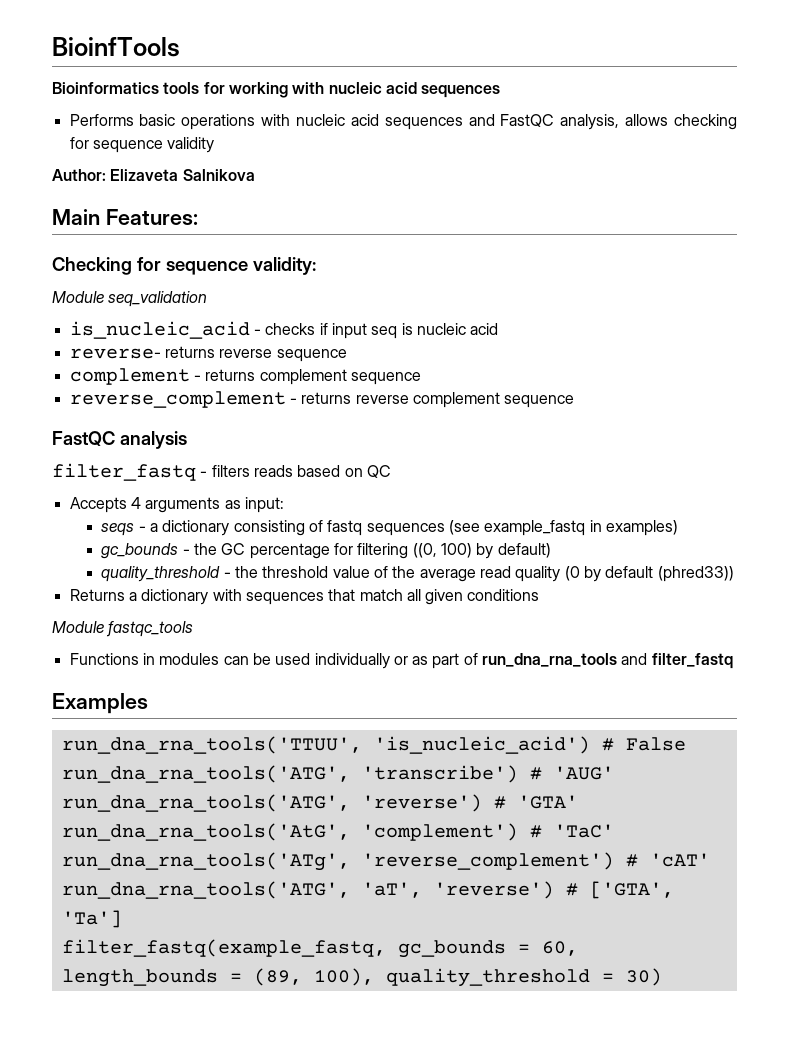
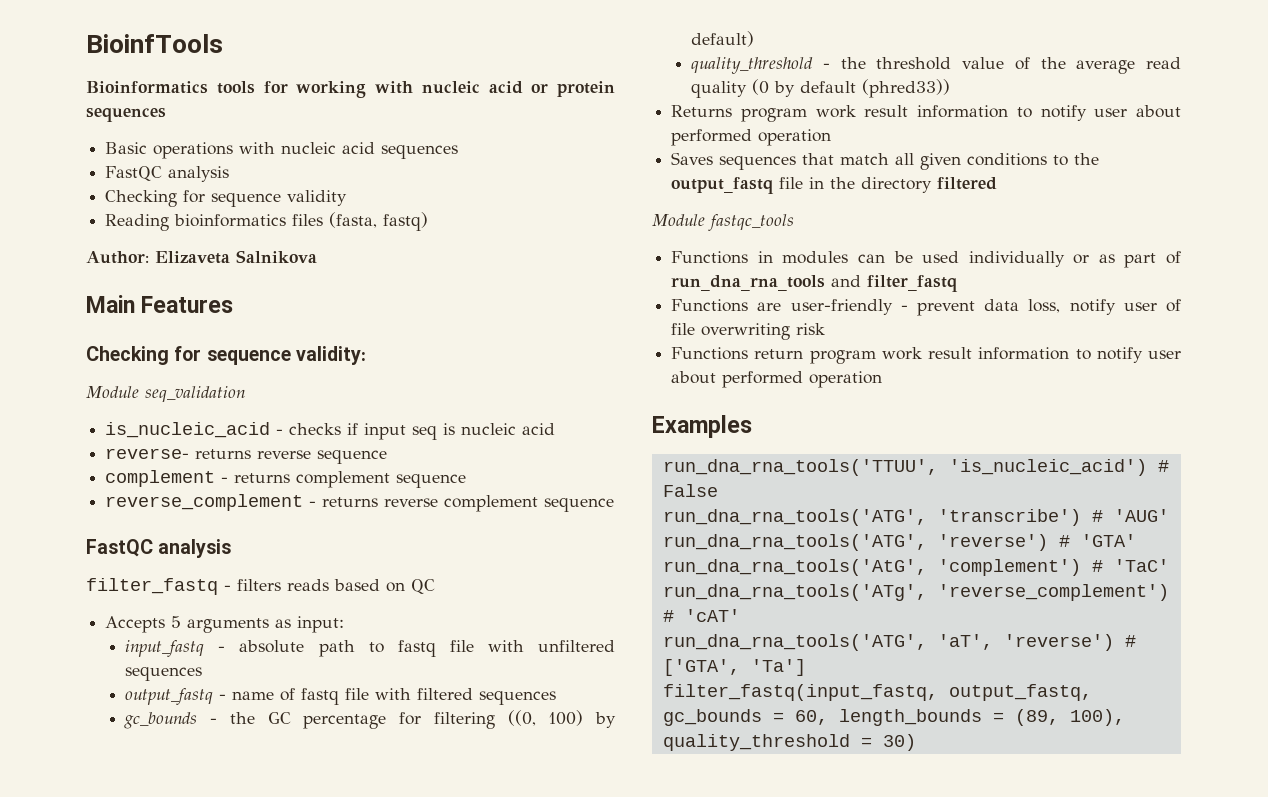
- Bioinformatics tools for working with nucleic acid sequences
- Performs basic operations with nucleic acid sequences and FastQC analysis, allows checking for sequence validity
+ Bioinformatics tools for working with nucleic acid or protein sequences
+ Basic operations with nucleic acid sequences
+ FastQC analysis
+ Checking for sequence validity
+ Reading bioinformatics files (fasta, fastq)
- Main Features:
+ Main Features
- Accepts 4 arguments as input:
+ Accepts 5 arguments as input:
- seqs - a dictionary consisting of fastq sequences (see example_fastq in examples)
+ input_fastq - absolute path to fastq file with unfiltered sequences
+ output_fastq - name of fastq file with filtered sequences
- Returns a dictionary with sequences that match all given conditions
+ Returns program work result information to notify user about performed operation
+ Saves sequences that match all given conditions to the output_fastq file in the directory filtered
+ Functions are user-friendly - prevent data loss, notify user of file overwriting risk
+ Functions return program work result information to notify user about performed operation
- filter_fastq(example_fastq, gc_bounds = 60, length_bounds = (89, 100), quality_threshold = 30)
+ filter_fastq(input_fastq, output_fastq, gc_bounds = 60, length_bounds = (89, 100), quality_threshold = 30)

